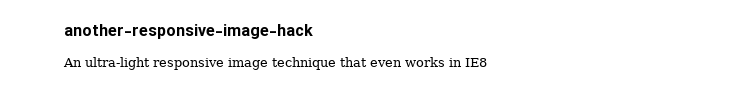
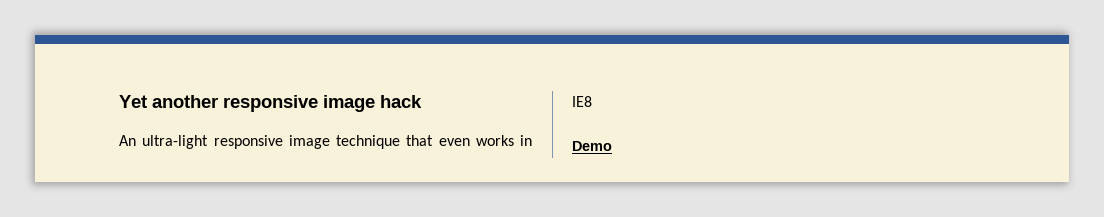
- another-responsive-image-hack
+ Yet another responsive image hack
+ Demo

